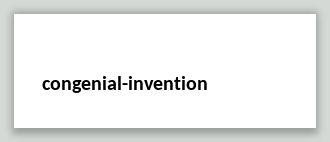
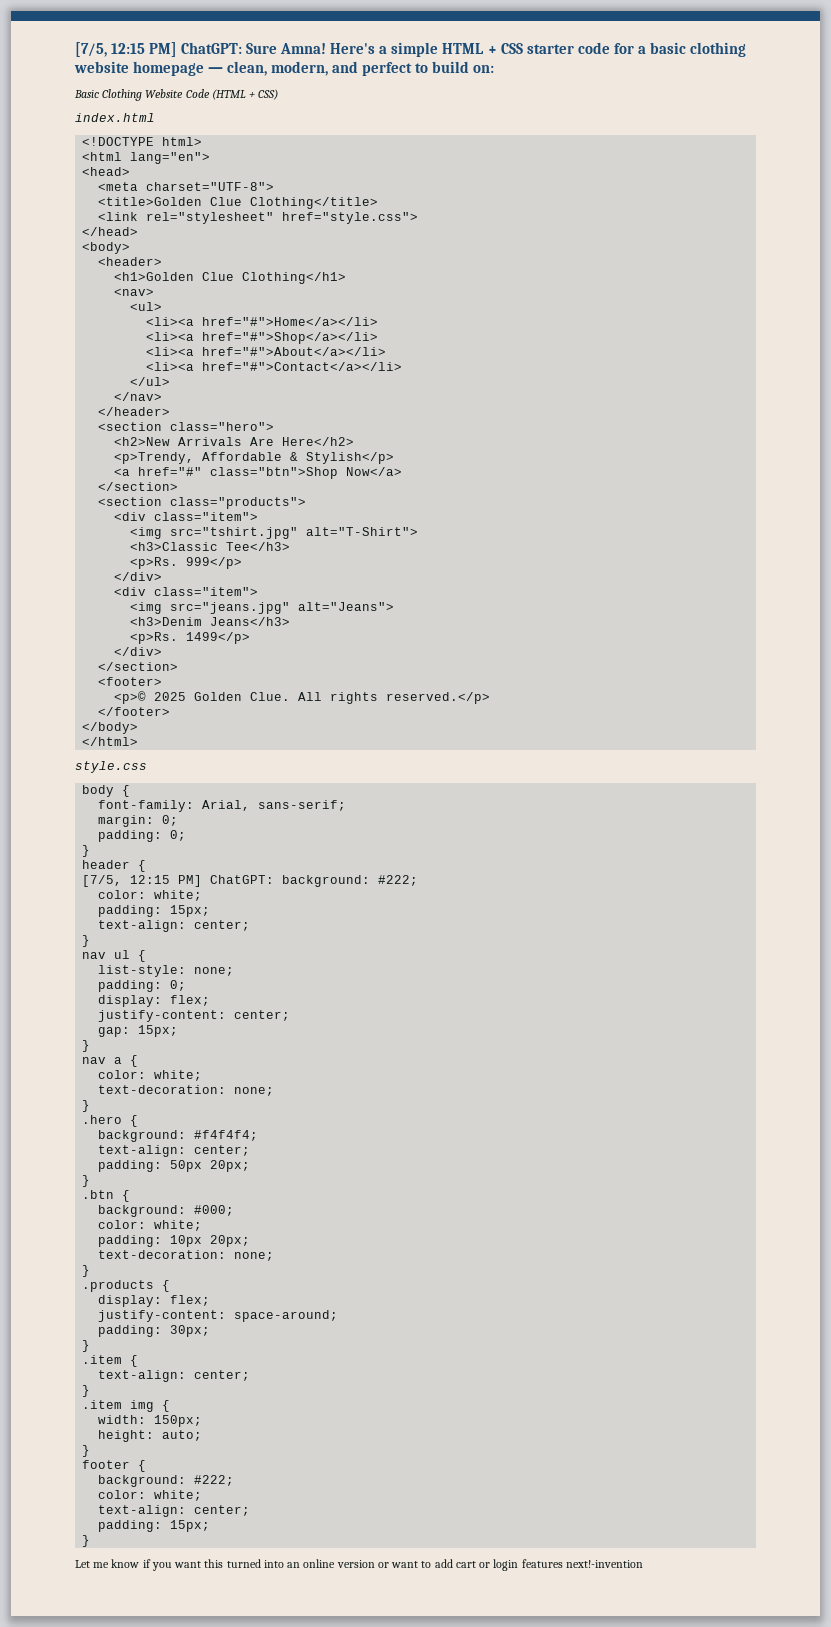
- congenial-invention
+ [7/5, 12:15 PM] ChatGPT: Sure Amna! Here's a simple HTML + CSS starter code for a basic clothing website homepage — clean, modern, and perfect to build on:
+ Basic Clothing Website Code (HTML + CSS)
+ index.html
+ <!DOCTYPE html>
+ <html lang="en">
+ <head>
+ <meta charset="UTF-8">
+ <title>Golden Clue Clothing</title>
+ <link rel="stylesheet" href="style.css">
+ </head>
+ <body>
+ <header>
+ <h1>Golden Clue Clothing</h1>
+ <nav>
+ <ul>
+ <li><a href="#">Home</a></li>
+ <li><a href="#">Shop</a></li>
+ <li><a href="#">About</a></li>
+ <li><a href="#">Contact</a></li>
+ </ul>
+ </nav>
+ </header>
+ <section class="hero">
+ <h2>New Arrivals Are Here</h2>
+ <p>Trendy, Affordable & Stylish</p>
+ <a href="#" class="btn">Shop Now</a>
+ </section>
+ <section class="products">
+ <div class="item">
+ <img src="tshirt.jpg" alt="T-Shirt">
+ <h3>Classic Tee</h3>
+ <p>Rs. 999</p>
+ </div>
+ <div class="item">
+ <img src="jeans.jpg" alt="Jeans">
+ <h3>Denim Jeans</h3>
+ <p>Rs. 1499</p>
+ </div>
+ </section>
+ <footer>
+ <p>© 2025 Golden Clue. All rights reserved.</p>
+ </footer>
+ </body>
+ </html>
+ style.css
+ body {
+ font-family: Arial, sans-serif;
+ margin: 0;
+ padding: 0;
+ }
+ header {
+ [7/5, 12:15 PM] ChatGPT: background: #222;
+ color: white;
+ padding: 15px;
+ text-align: center;
+ }
+ nav ul {
+ list-style: none;
+ padding: 0;
+ display: flex;
+ justify-content: center;
+ gap: 15px;
+ }
+ nav a {
+ color: white;
+ text-decoration: none;
+ }
+ .hero {
+ background: #f4f4f4;
+ text-align: center;
+ padding: 50px 20px;
+ }
+ .btn {
+ background: #000;
+ color: white;
+ padding: 10px 20px;
+ text-decoration: none;
+ }
+ .products {
+ display: flex;
+ justify-content: space-around;
+ padding: 30px;
+ }
+ .item {
+ text-align: center;
+ }
+ .item img {
+ width: 150px;
+ height: auto;
+ }
+ footer {
+ background: #222;
+ color: white;
+ text-align: center;
+ padding: 15px;
+ }
+ Let me know if you want this turned into an online version or want to add cart or login features next!-invention

